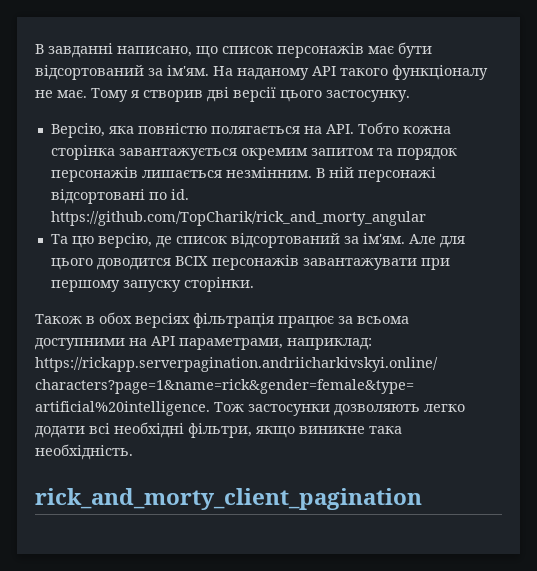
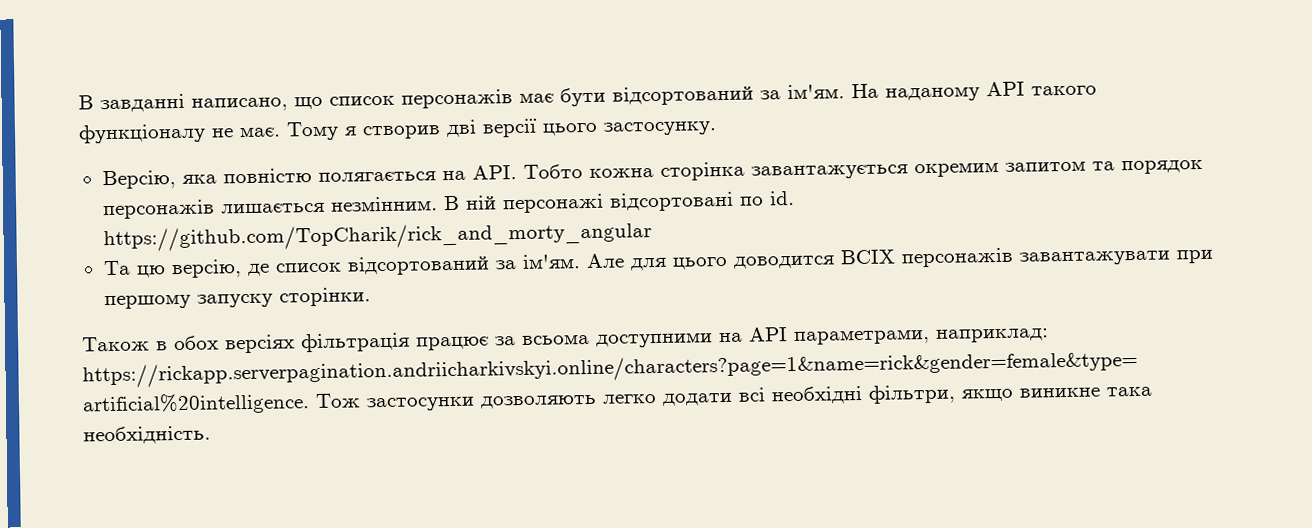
- rick_and_morty_client_pagination

